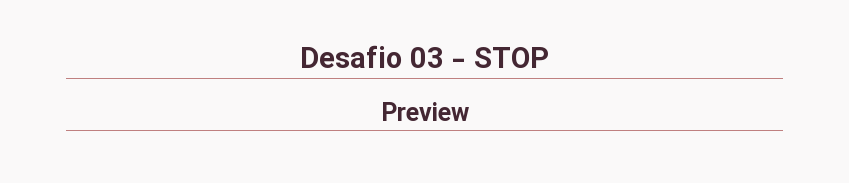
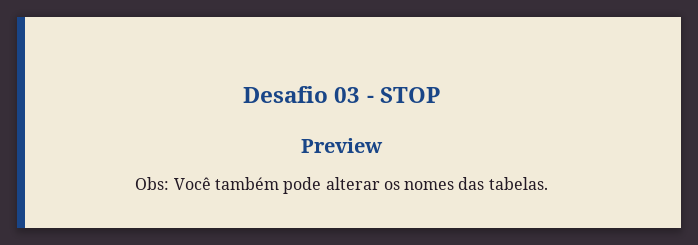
+ Obs: Você também pode alterar os nomes das tabelas.

